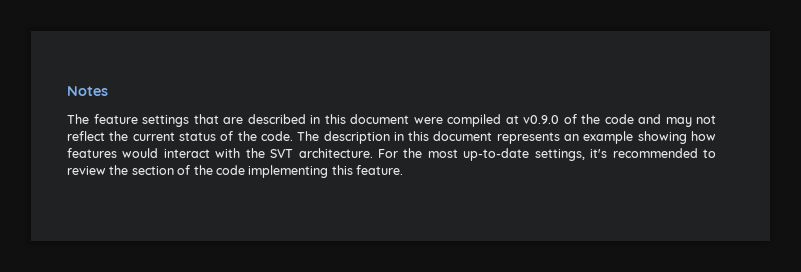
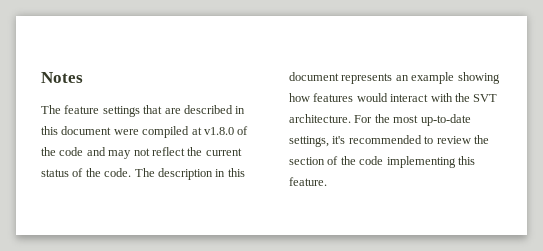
- The feature settings that are described in this document were compiled at v0.9.0 of the code and may not reflect the current status of the code.
+ The feature settings that are described in this document were compiled at v1.8.0 of the code and may not reflect the current status of the code.

